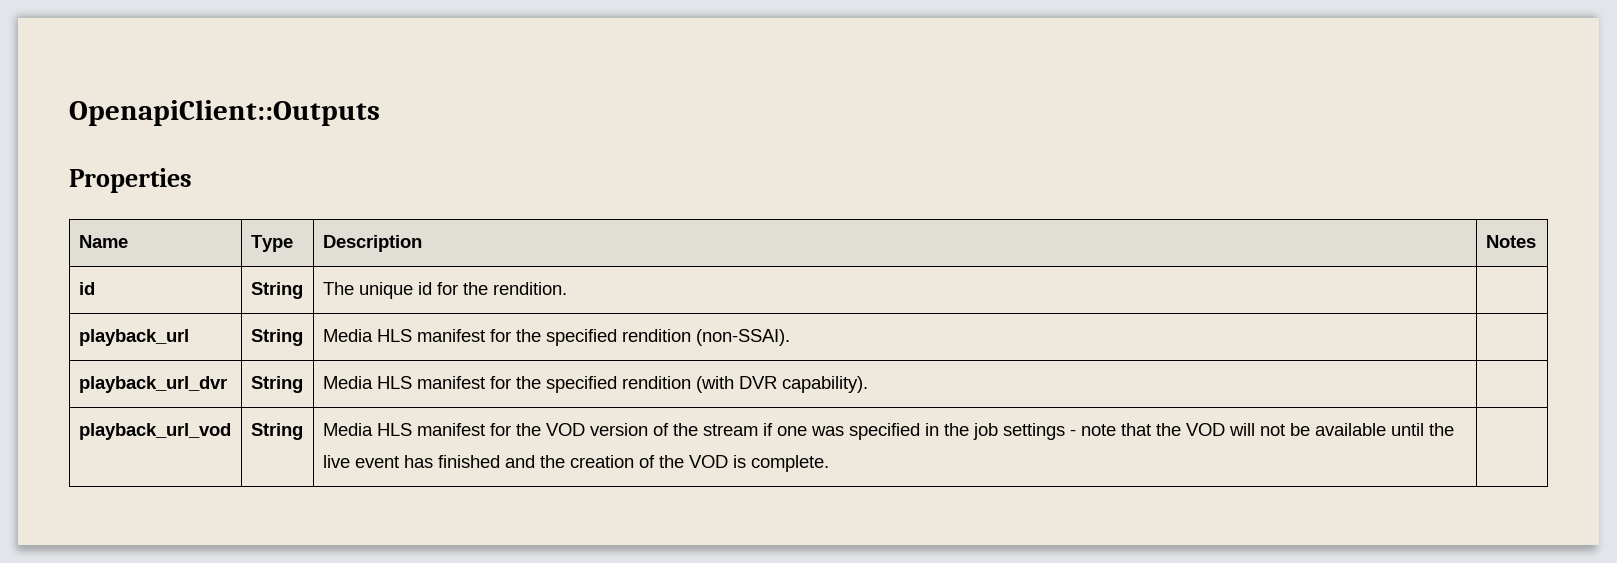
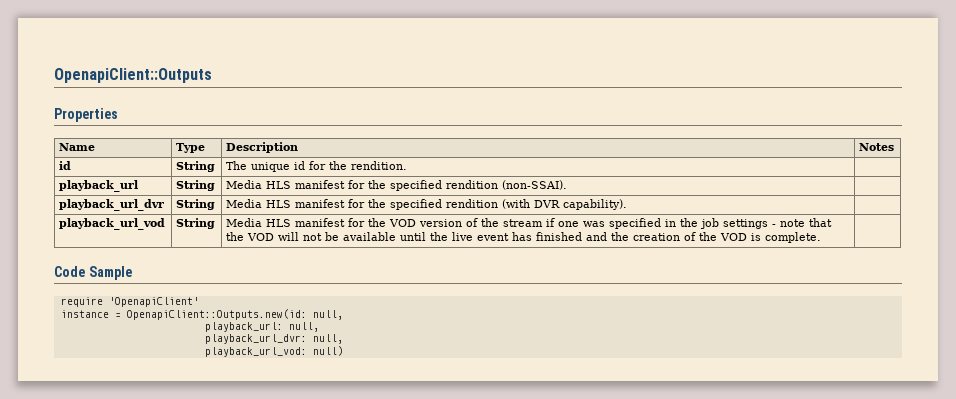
+ Code Sample
+ require 'OpenapiClient'
+ instance = OpenapiClient::Outputs.new(id: null,
+ playback_url: null,
+ playback_url_dvr: null,
+ playback_url_vod: null)

